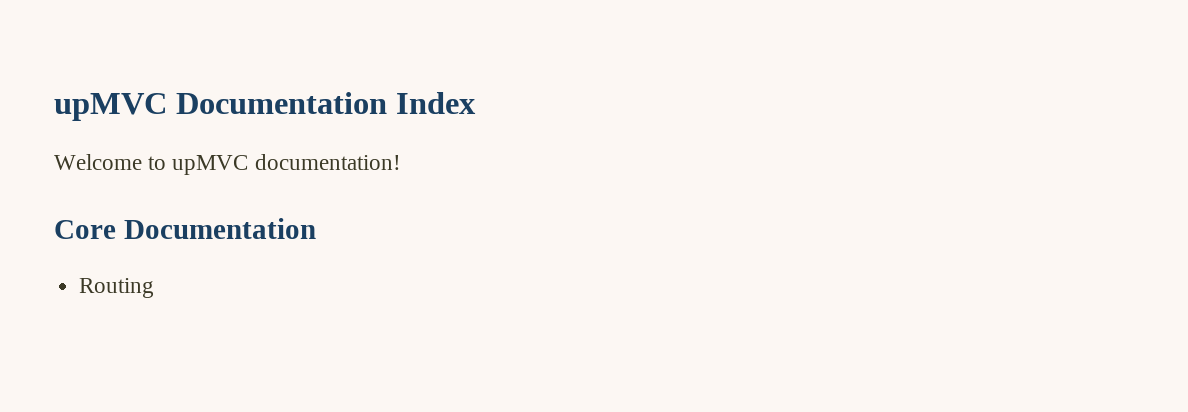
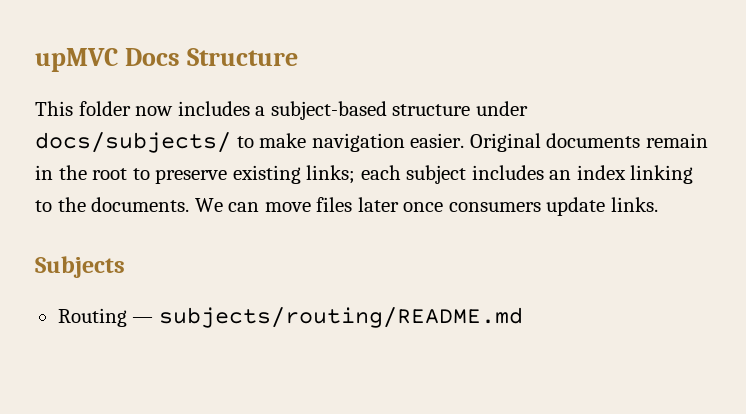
- upMVC Documentation Index
- Welcome to upMVC documentation!
- Core Documentation
+ upMVC Docs Structure
+ This folder now includes a subject-based structure under docs/subjects/ to make navigation easier. Original documents remain in the root to preserve existing links; each subject includes an index linking to the documents. We can move files later once consumers update links.
+ Subjects
- Routing
+ Routing — subjects/routing/README.md

